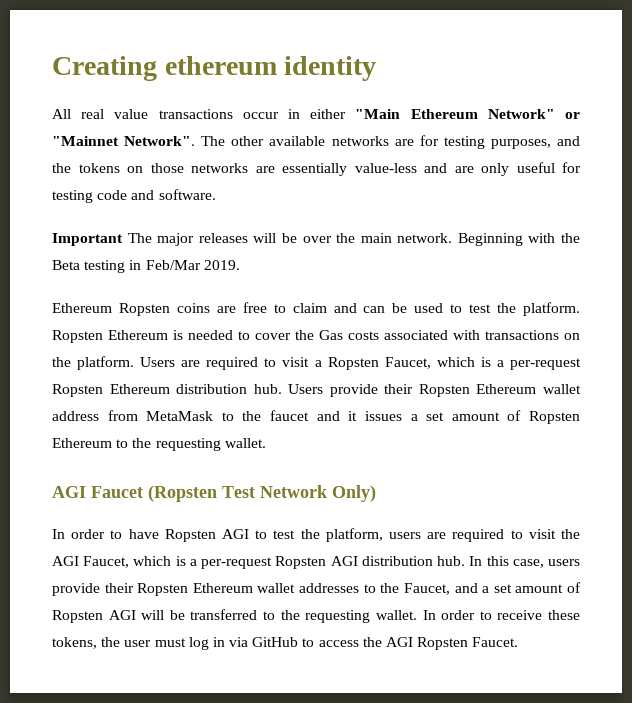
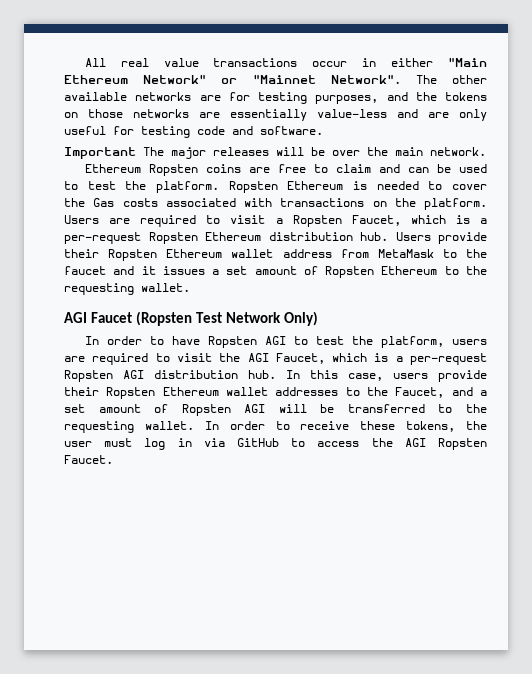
- Creating ethereum identity
- Beginning with the Beta testing in Feb/Mar 2019.

